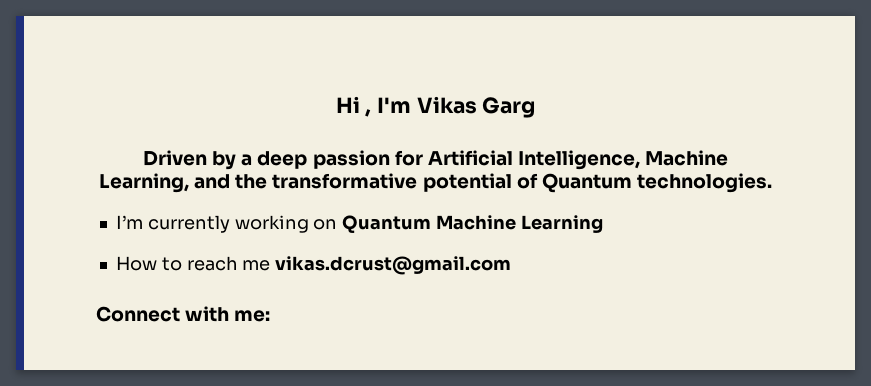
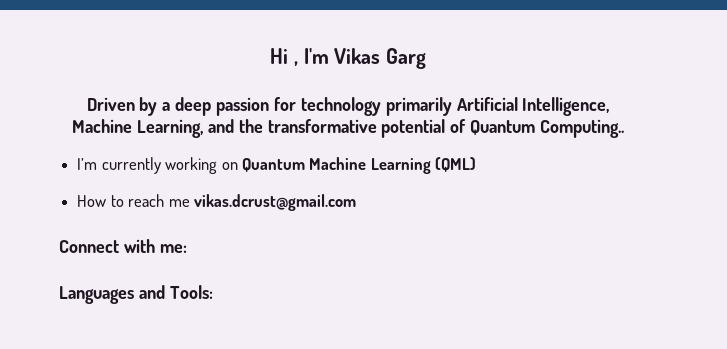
- Driven by a deep passion for Artificial Intelligence, Machine Learning, and the transformative potential of Quantum technologies.
+ Driven by a deep passion for technology primarily Artificial Intelligence, Machine Learning, and the transformative potential of Quantum Computing..
- I’m currently working on Quantum Machine Learning
+ I’m currently working on Quantum Machine Learning (QML)
+ Languages and Tools:

